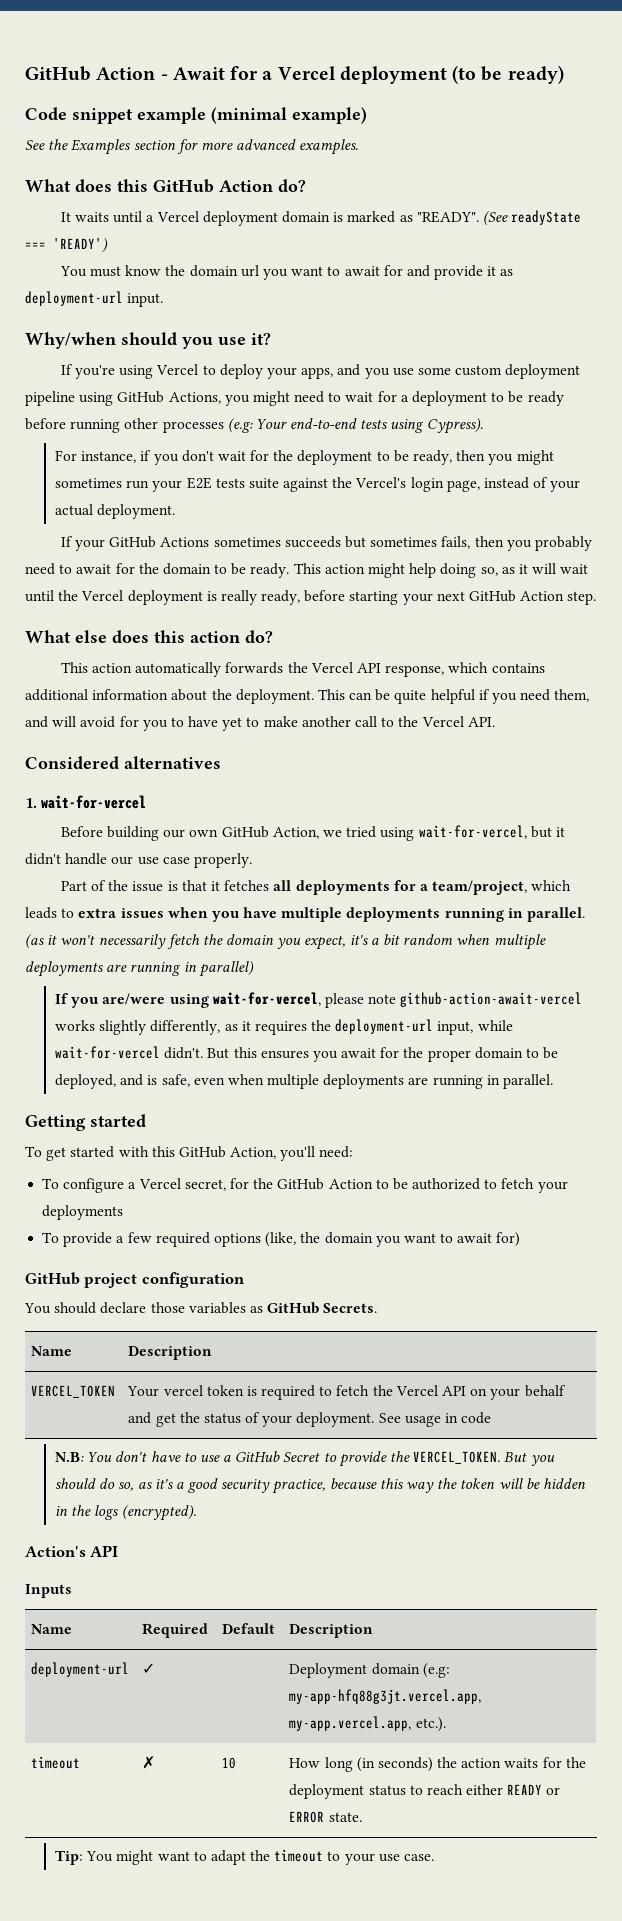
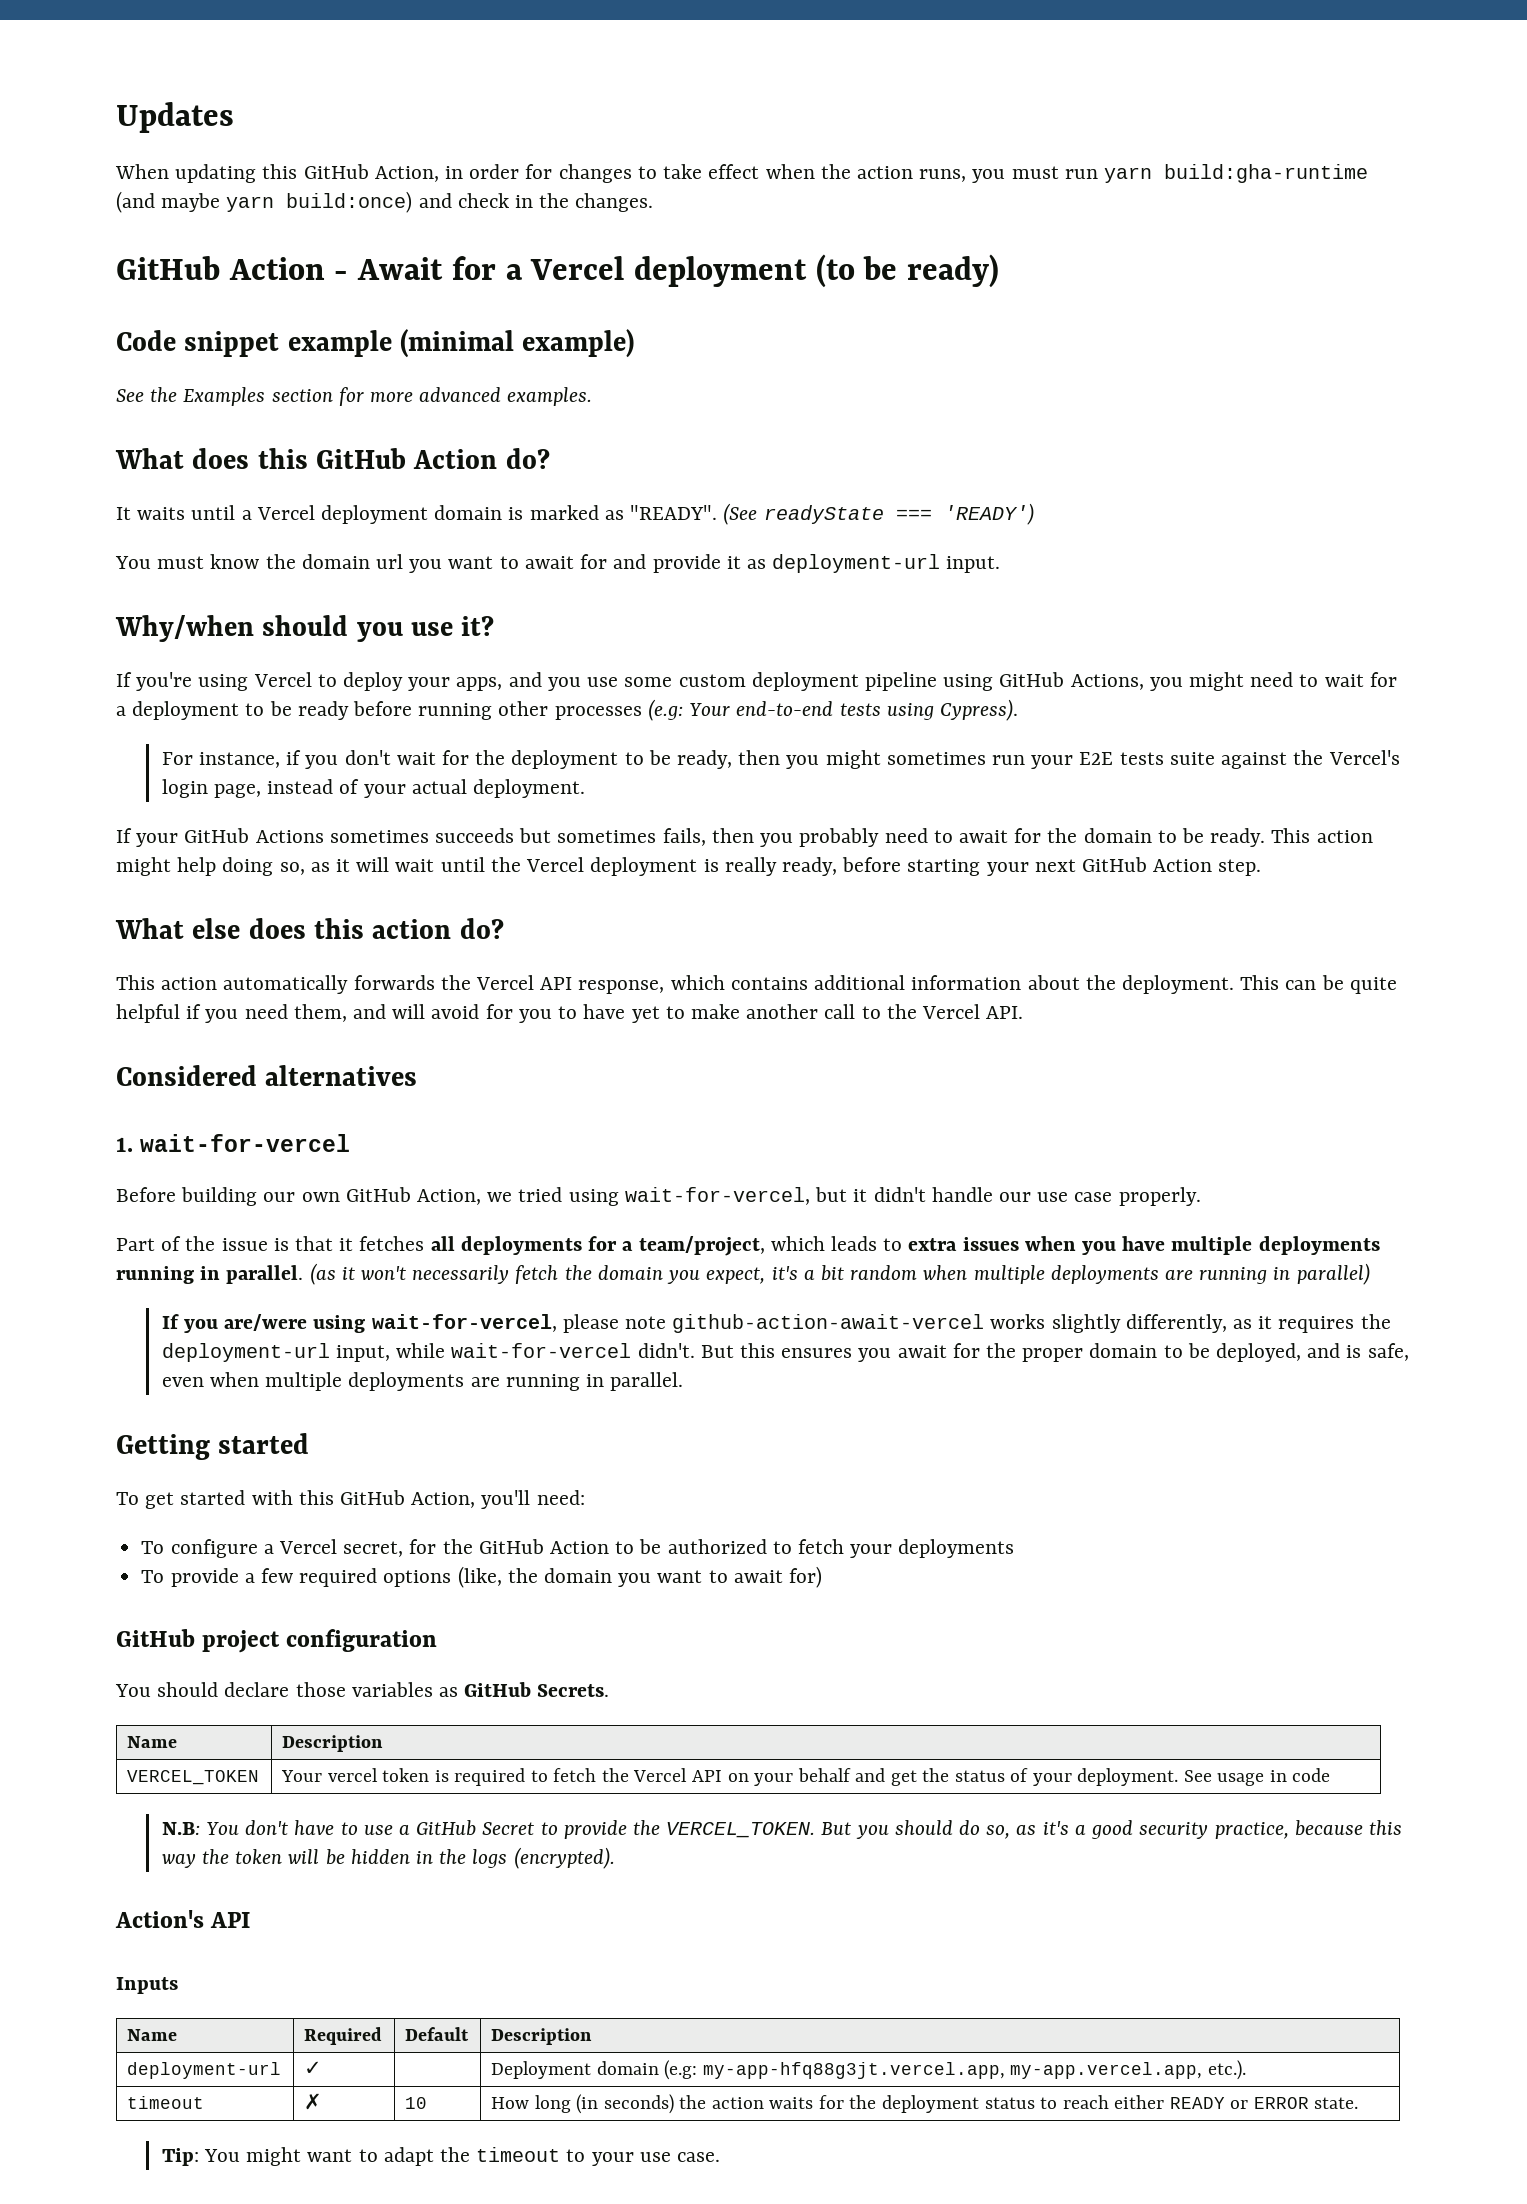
+ Updates
+ When updating this GitHub Action, in order for changes to take effect when the action runs, you must run yarn build:gha-runtime (and maybe yarn build:once) and check in the changes.

